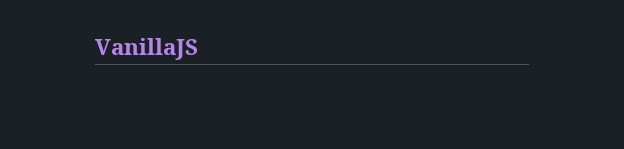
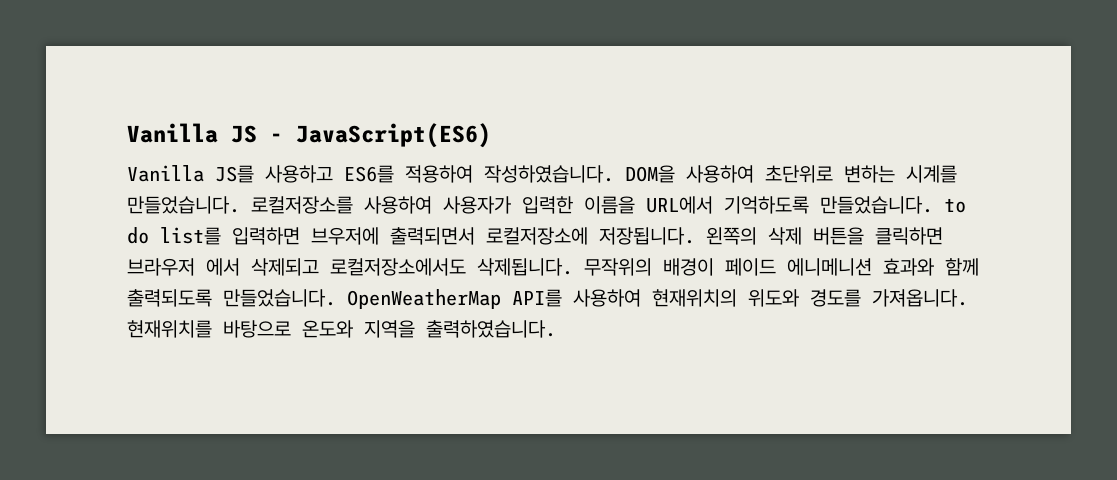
- VanillaJS
+ Vanilla JS - JavaScript(ES6)
+ Vanilla JS를 사용하고 ES6를 적용하여 작성하였습니다. DOM을 사용하여 초단위로 변하는 시계를 만들었습니다. 로컬저장소를 사용하여 사용자가 입력한 이름을 URL에서 기억하도록 만들었습니다. to do list를 입력하면 브우저에 출력되면서 로컬저장소에 저장됩니다. 왼쪽의 삭제 버튼을 클릭하면 브라우저 에서 삭제되고 로컬저장소에서도 삭제됩니다. 무작위의 배경이 페이드 에니메니션 효과와 함께 출력되도록 만들었습니다. OpenWeatherMap API를 사용하여 현재위치의 위도와 경도를 가져옵니다. 현재위치를 바탕으로 온도와 지역을 출력하였습니다.

